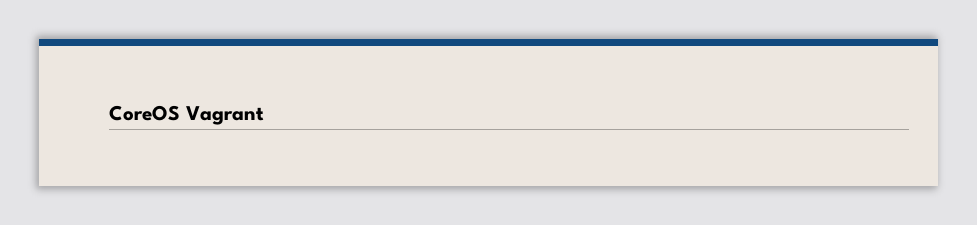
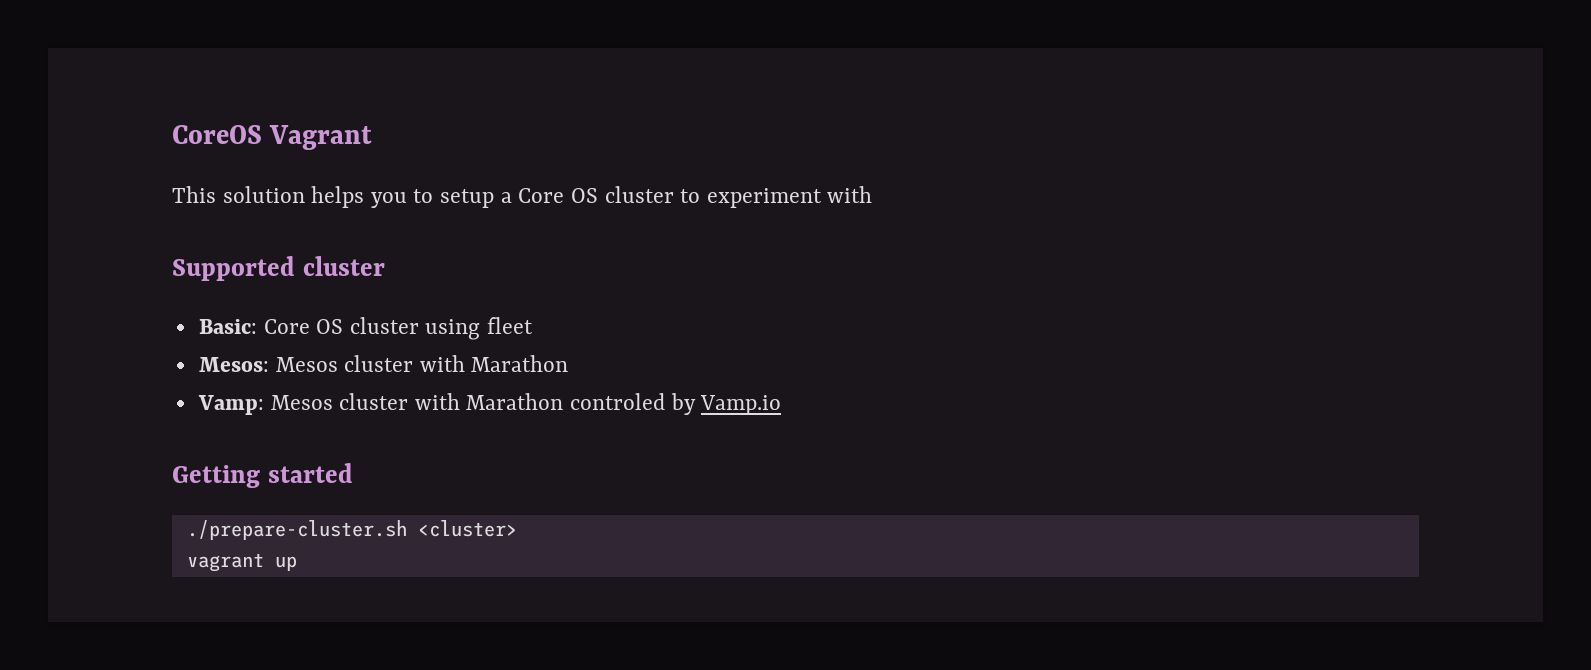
+ This solution helps you to setup a Core OS cluster to experiment with
+ Supported cluster
+ Basic: Core OS cluster using fleet
+ Mesos: Mesos cluster with Marathon
+ Vamp: Mesos cluster with Marathon controled by Vamp.io
+ Getting started
+ ./prepare-cluster.sh <cluster>
+ vagrant up

